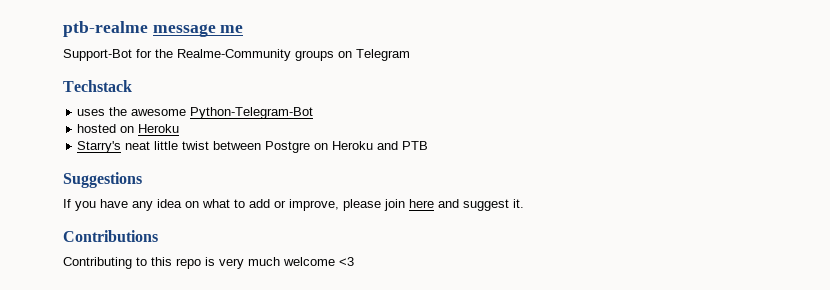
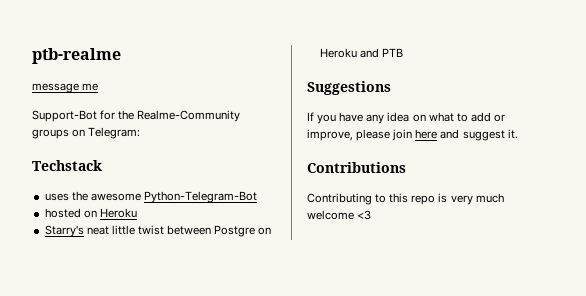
- ptb-realme message me
+ ptb-realme
+ message me
- Support-Bot for the Realme-Community groups on Telegram
+ Support-Bot for the Realme-Community groups on Telegram:

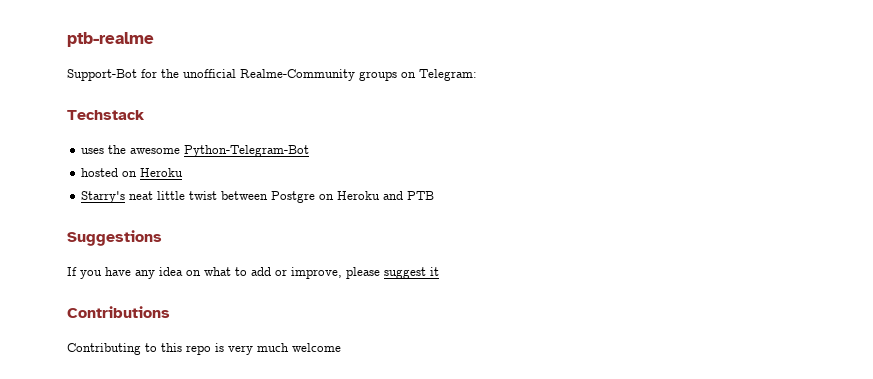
- message me
- Support-Bot for the Realme-Community groups on Telegram:
+ Support-Bot for the unofficial Realme-Community groups on Telegram:
- If you have any idea on what to add or improve, please join here and suggest it.
+ If you have any idea on what to add or improve, please suggest it
- Contributing to this repo is very much welcome <3
+ Contributing to this repo is very much welcome

